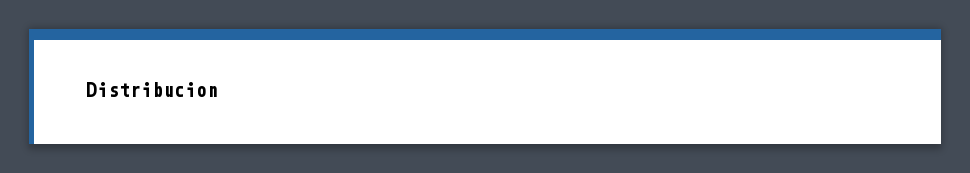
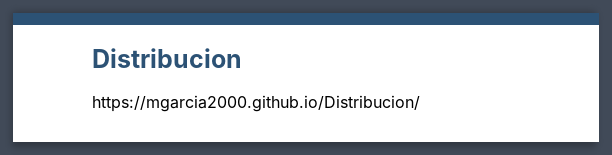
+ https://mgarcia2000.github.io/Distribucion/

